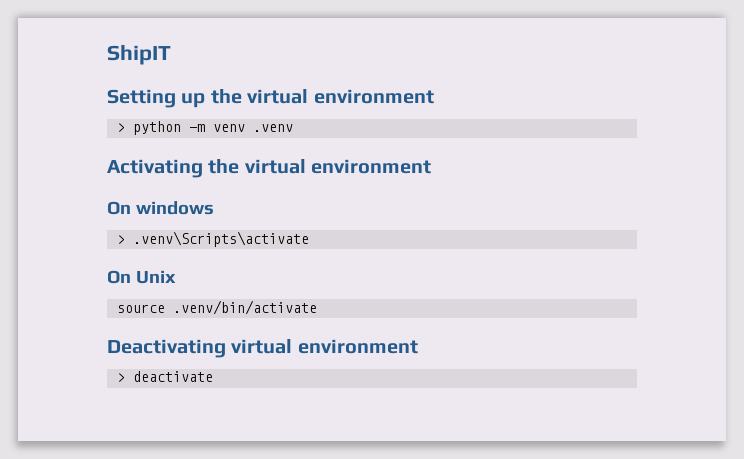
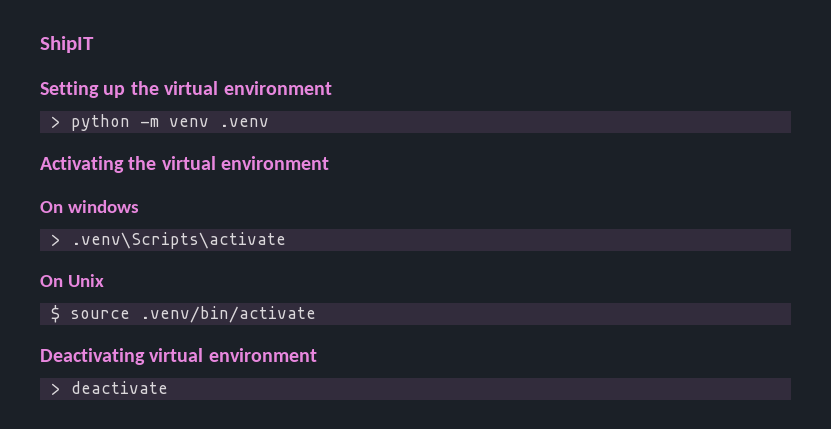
- source .venv/bin/activate
+ $ source .venv/bin/activate

